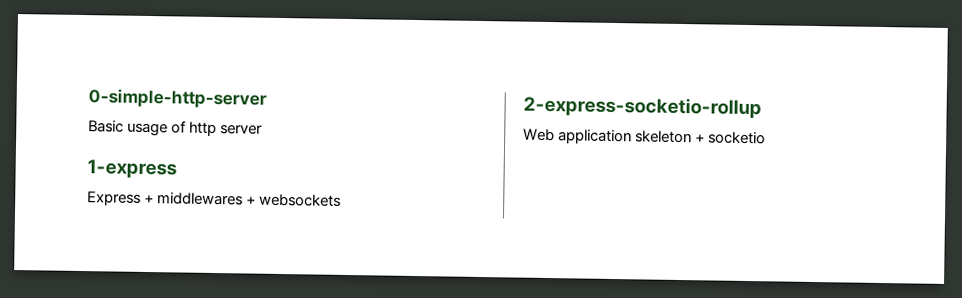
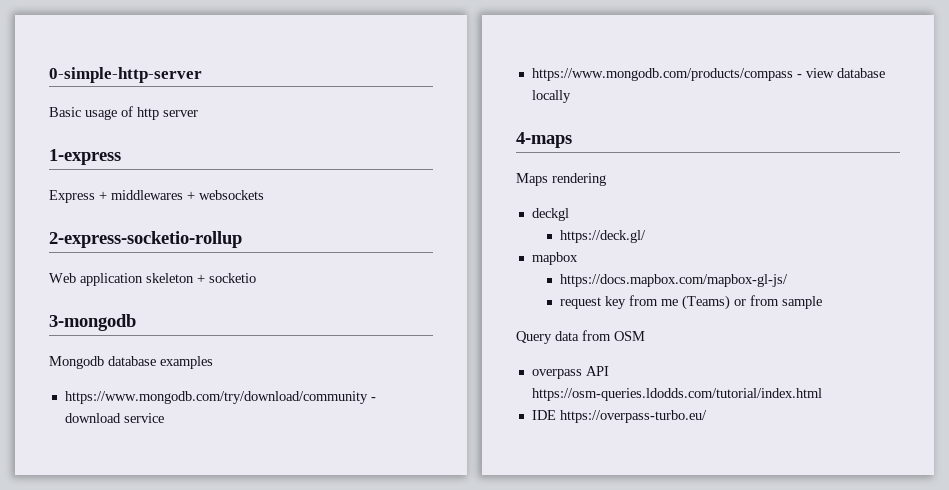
+ 3-mongodb
+ Mongodb database examples
+ https://www.mongodb.com/try/download/community - download service
+ https://www.mongodb.com/products/compass - view database locally
+ 4-maps
+ Maps rendering
+ deckgl
+ https://deck.gl/
+ mapbox
+ https://docs.mapbox.com/mapbox-gl-js/
+ request key from me (Teams) or from sample
+ Query data from OSM
+ overpass API https://osm-queries.ldodds.com/tutorial/index.html
+ IDE https://overpass-turbo.eu/

